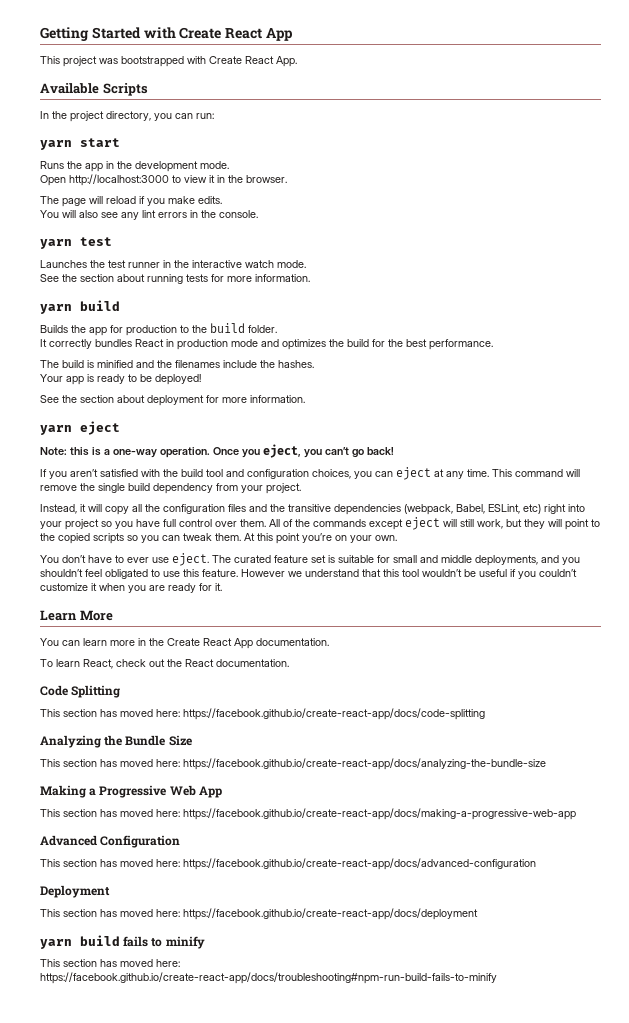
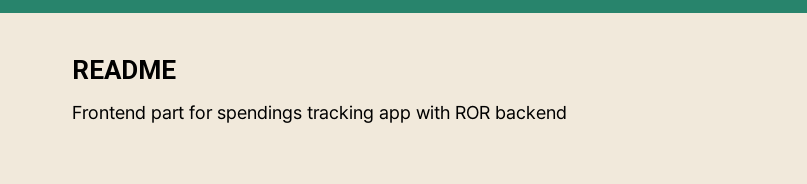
- Getting Started with Create React App
- This project was bootstrapped with Create React App.
- Available Scripts
- In the project directory, you can run:
- yarn start
- Runs the app in the development mode.
- Open http://localhost:3000 to view it in the browser.
- The page will reload if you make edits.
- You will also see any lint errors in the console.
- yarn test
- Launches the test runner in the interactive watch mode.
- See the section about running tests for more information.
- yarn build
- Builds the app for production to the build folder.
- It correctly bundles React in production mode and optimizes the build for the best performance.
- The build is minified and the filenames include the hashes.
- Your app is ready to be deployed!
- See the section about deployment for more information.
- yarn eject
- Note: this is a one-way operation. Once you eject, you can’t go back!
- If you aren’t satisfied with the build tool and configuration choices, you can eject at any time. This command will remove the single build dependency from your project.
- Instead, it will copy all the configuration files and the transitive dependencies (webpack, Babel, ESLint, etc) right into your project so you have full control over them. All of the commands except eject will still work, but they will point to the copied scripts so you can tweak them. At this point you’re on your own.
- You don’t have to ever use eject. The curated feature set is suitable for small and middle deployments, and you shouldn’t feel obligated to use this feature. However we understand that this tool wouldn’t be useful if you couldn’t customize it when you are ready for it.
- Learn More
- You can learn more in the Create React App documentation.
- To learn React, check out the React documentation.
- Code Splitting
- This section has moved here: https://facebook.github.io/create-react-app/docs/code-splitting
- Analyzing the Bundle Size
- This section has moved here: https://facebook.github.io/create-react-app/docs/analyzing-the-bundle-size
- Making a Progressive Web App
- This section has moved here: https://facebook.github.io/create-react-app/docs/making-a-progressive-web-app
- Advanced Configuration
- This section has moved here: https://facebook.github.io/create-react-app/docs/advanced-configuration
- Deployment
- This section has moved here: https://facebook.github.io/create-react-app/docs/deployment
- yarn build fails to minify
- This section has moved here: https://facebook.github.io/create-react-app/docs/troubleshooting#npm-run-build-fails-to-minify
+ README
+ Frontend part for spendings tracking app with ROR backend

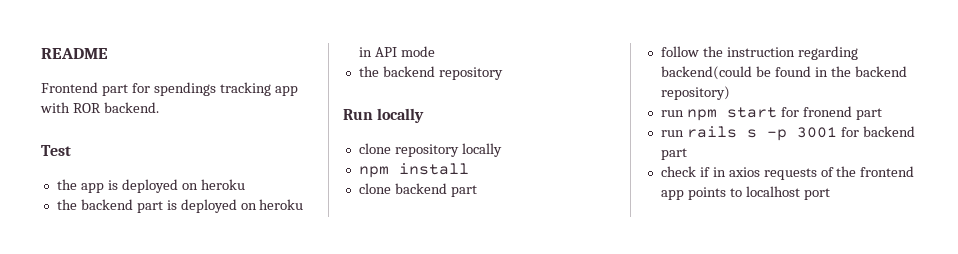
- Frontend part for spendings tracking app with ROR backend
+ Frontend part for spendings tracking app with ROR backend.
+ Test
+ the app is deployed on heroku
+ the backend part is deployed on heroku in API mode
+ the backend repository
+ Run locally
+ clone repository locally
+ npm install
+ clone backend part
+ follow the instruction regarding backend(could be found in the backend repository)
+ run npm start for fronend part
+ run rails s -p 3001 for backend part
+ check if in axios requests of the frontend app points to localhost port

